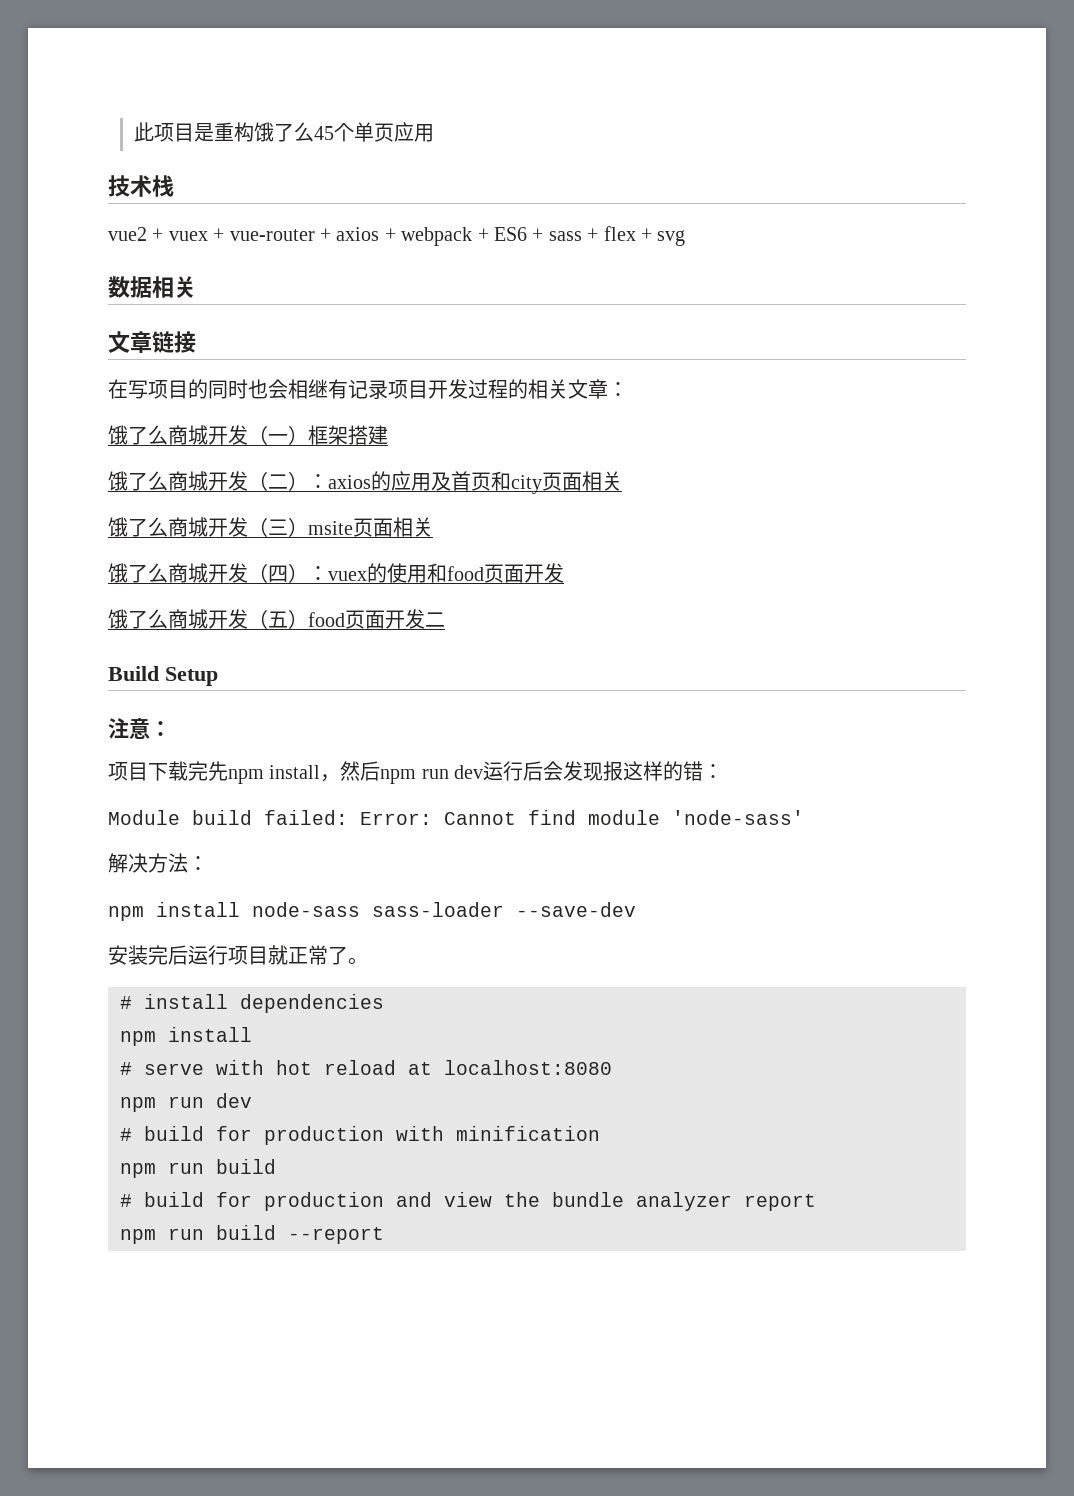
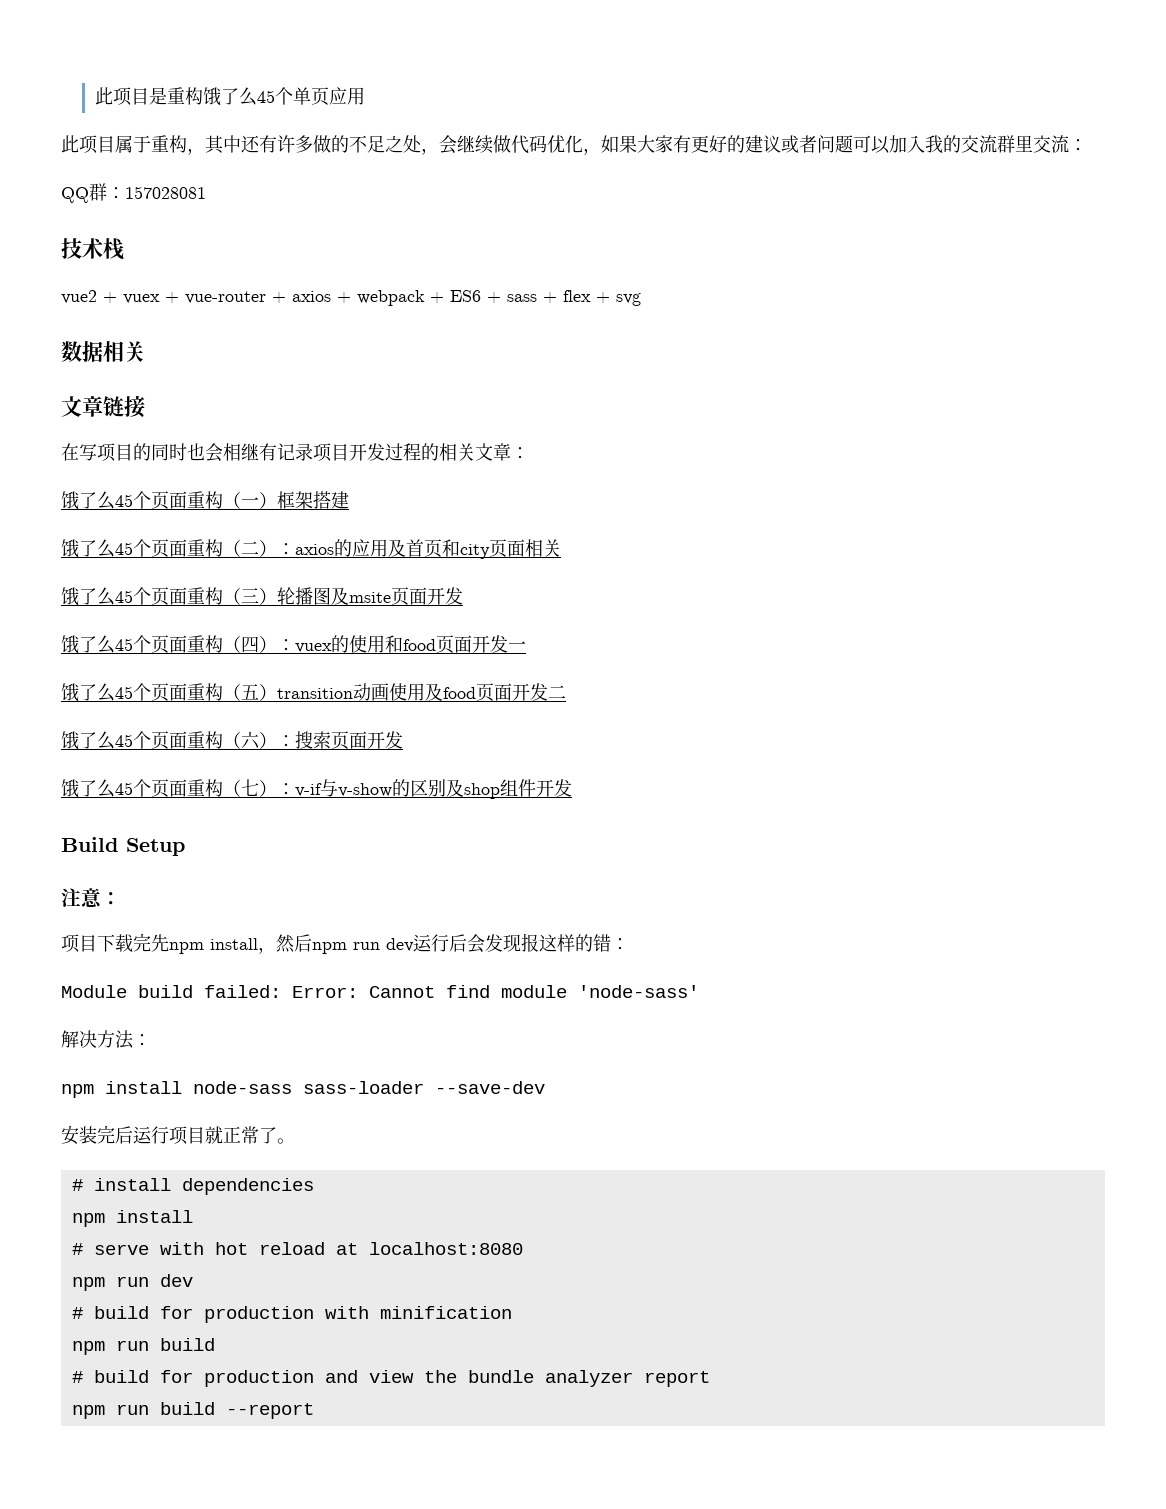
+ 此项目属于重构，其中还有许多做的不足之处，会继续做代码优化，如果大家有更好的建议或者问题可以加入我的交流群里交流：
+ QQ群：157028081
- 饿了么商城开发（一）框架搭建
+ 饿了么45个页面重构（一）框架搭建
- 饿了么商城开发（二）：axios的应用及首页和city页面相关
+ 饿了么45个页面重构（二）：axios的应用及首页和city页面相关
- 饿了么商城开发（三）msite页面相关
- 饿了么商城开发（四）：vuex的使用和food页面开发
- 饿了么商城开发（五）food页面开发二
+ 饿了么45个页面重构（三）轮播图及msite页面开发
+ 饿了么45个页面重构（四）：vuex的使用和food页面开发一
+ 饿了么45个页面重构（五）transition动画使用及food页面开发二
+ 饿了么45个页面重构（六）：搜索页面开发
+ 饿了么45个页面重构（七）：v-if与v-show的区别及shop组件开发

